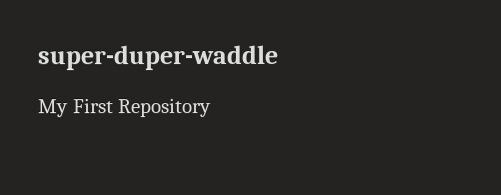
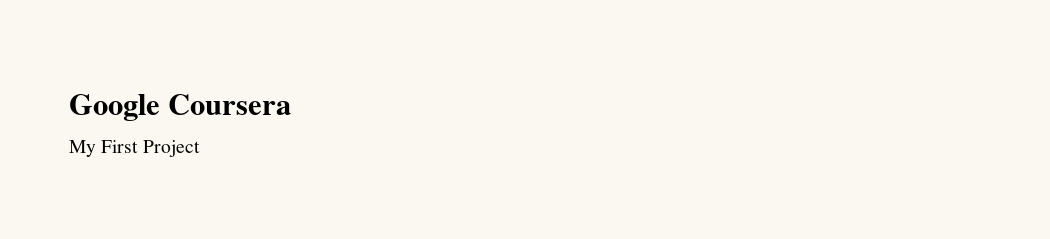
- super-duper-waddle
+ Google Coursera
- My First Repository
+ My First Project

